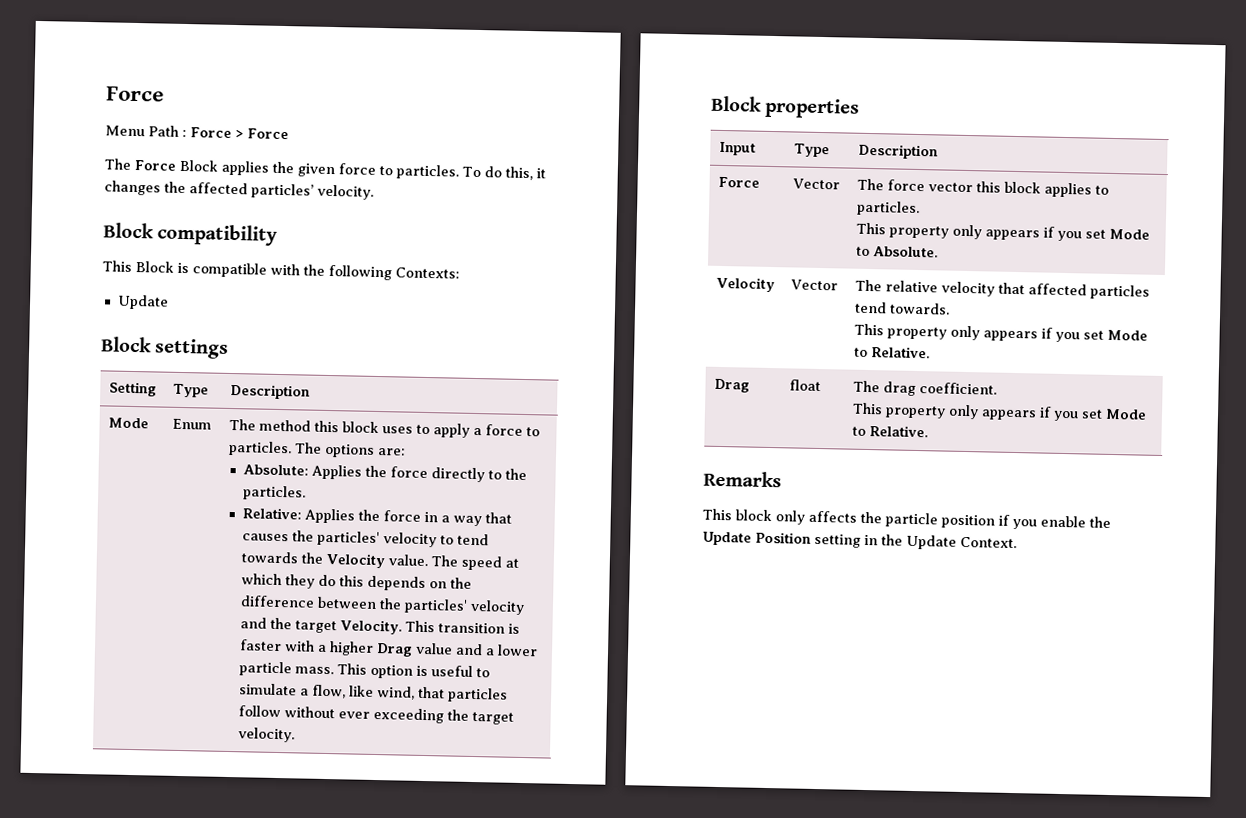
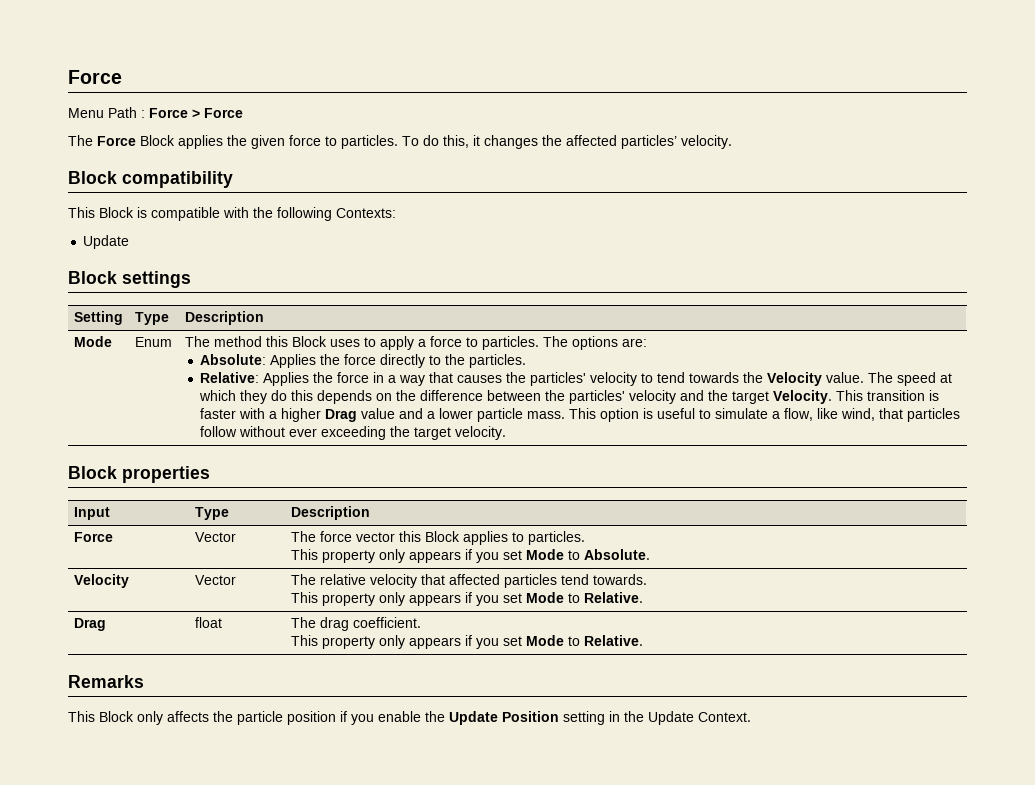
- The method this block uses to apply a force to particles.
+ The method this Block uses to apply a force to particles.
- Force | Vector | The force vector this block applies to particles.
+ Force | Vector | The force vector this Block applies to particles.
- This block only affects the particle position if you enable the Update Position setting in the Update Context.
+ This Block only affects the particle position if you enable the Update Position setting in the Update Context.

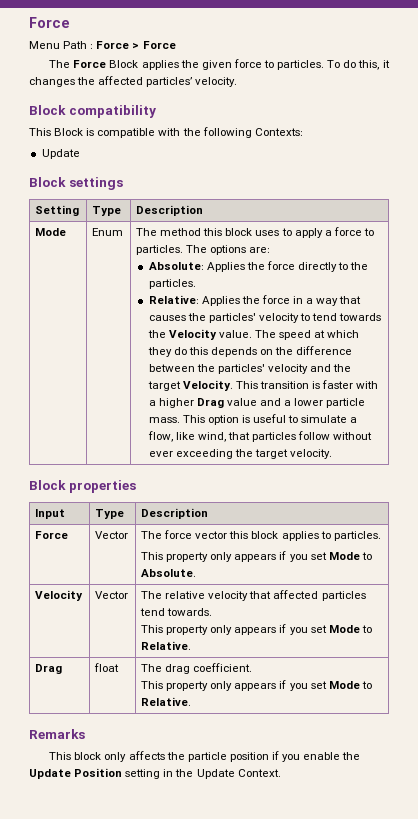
- The method this Block uses to apply a force to particles.
+ The method this block uses to apply a force to particles.
- Force | Vector | The force vector this Block applies to particles.
+ Force | Vector | The force vector this block applies to particles.
- This Block only affects the particle position if you enable the Update Position setting in the Update Context.
+ This block only affects the particle position if you enable the Update Position setting in the Update Context.

